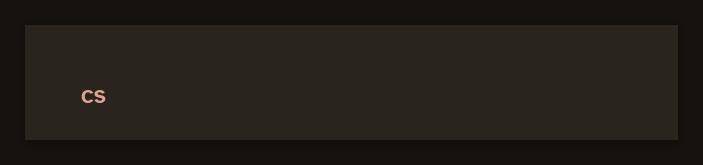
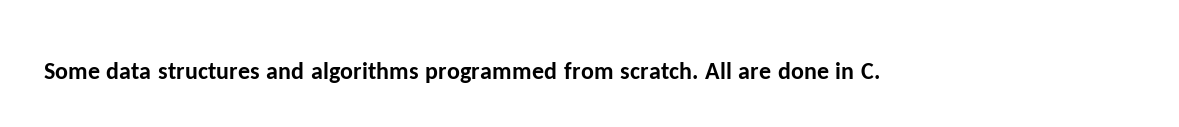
- CS
+ Some data structures and algorithms programmed from scratch. All are done in C.

